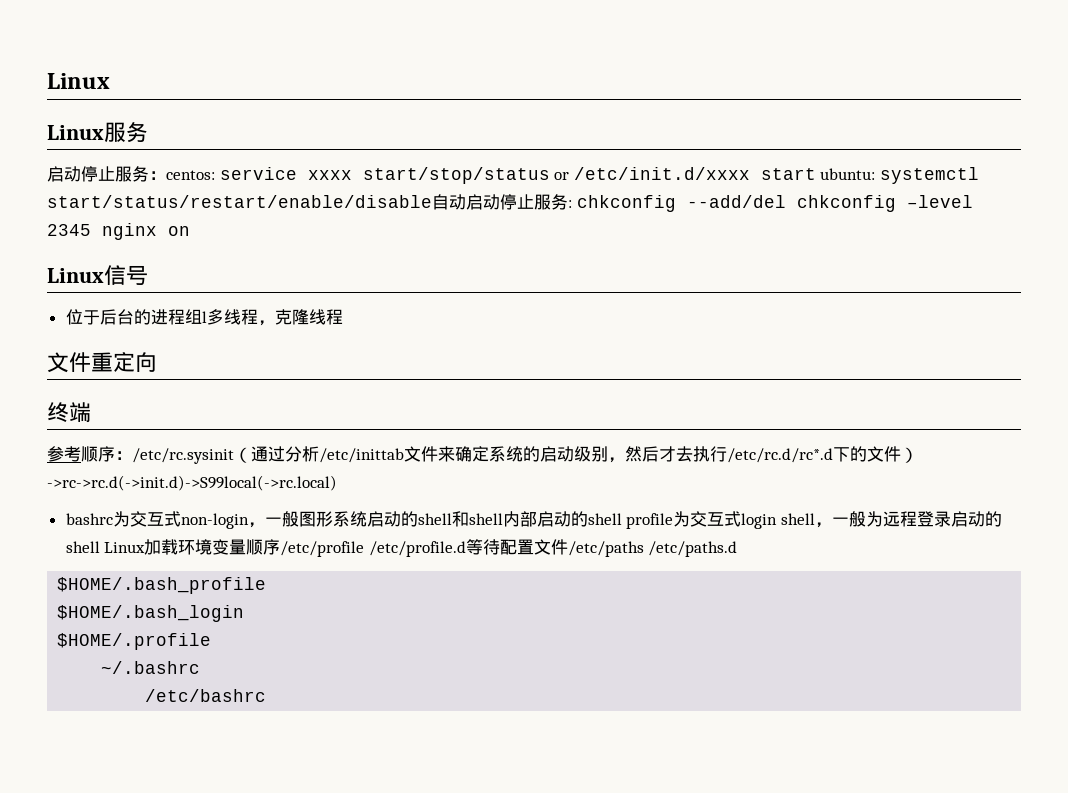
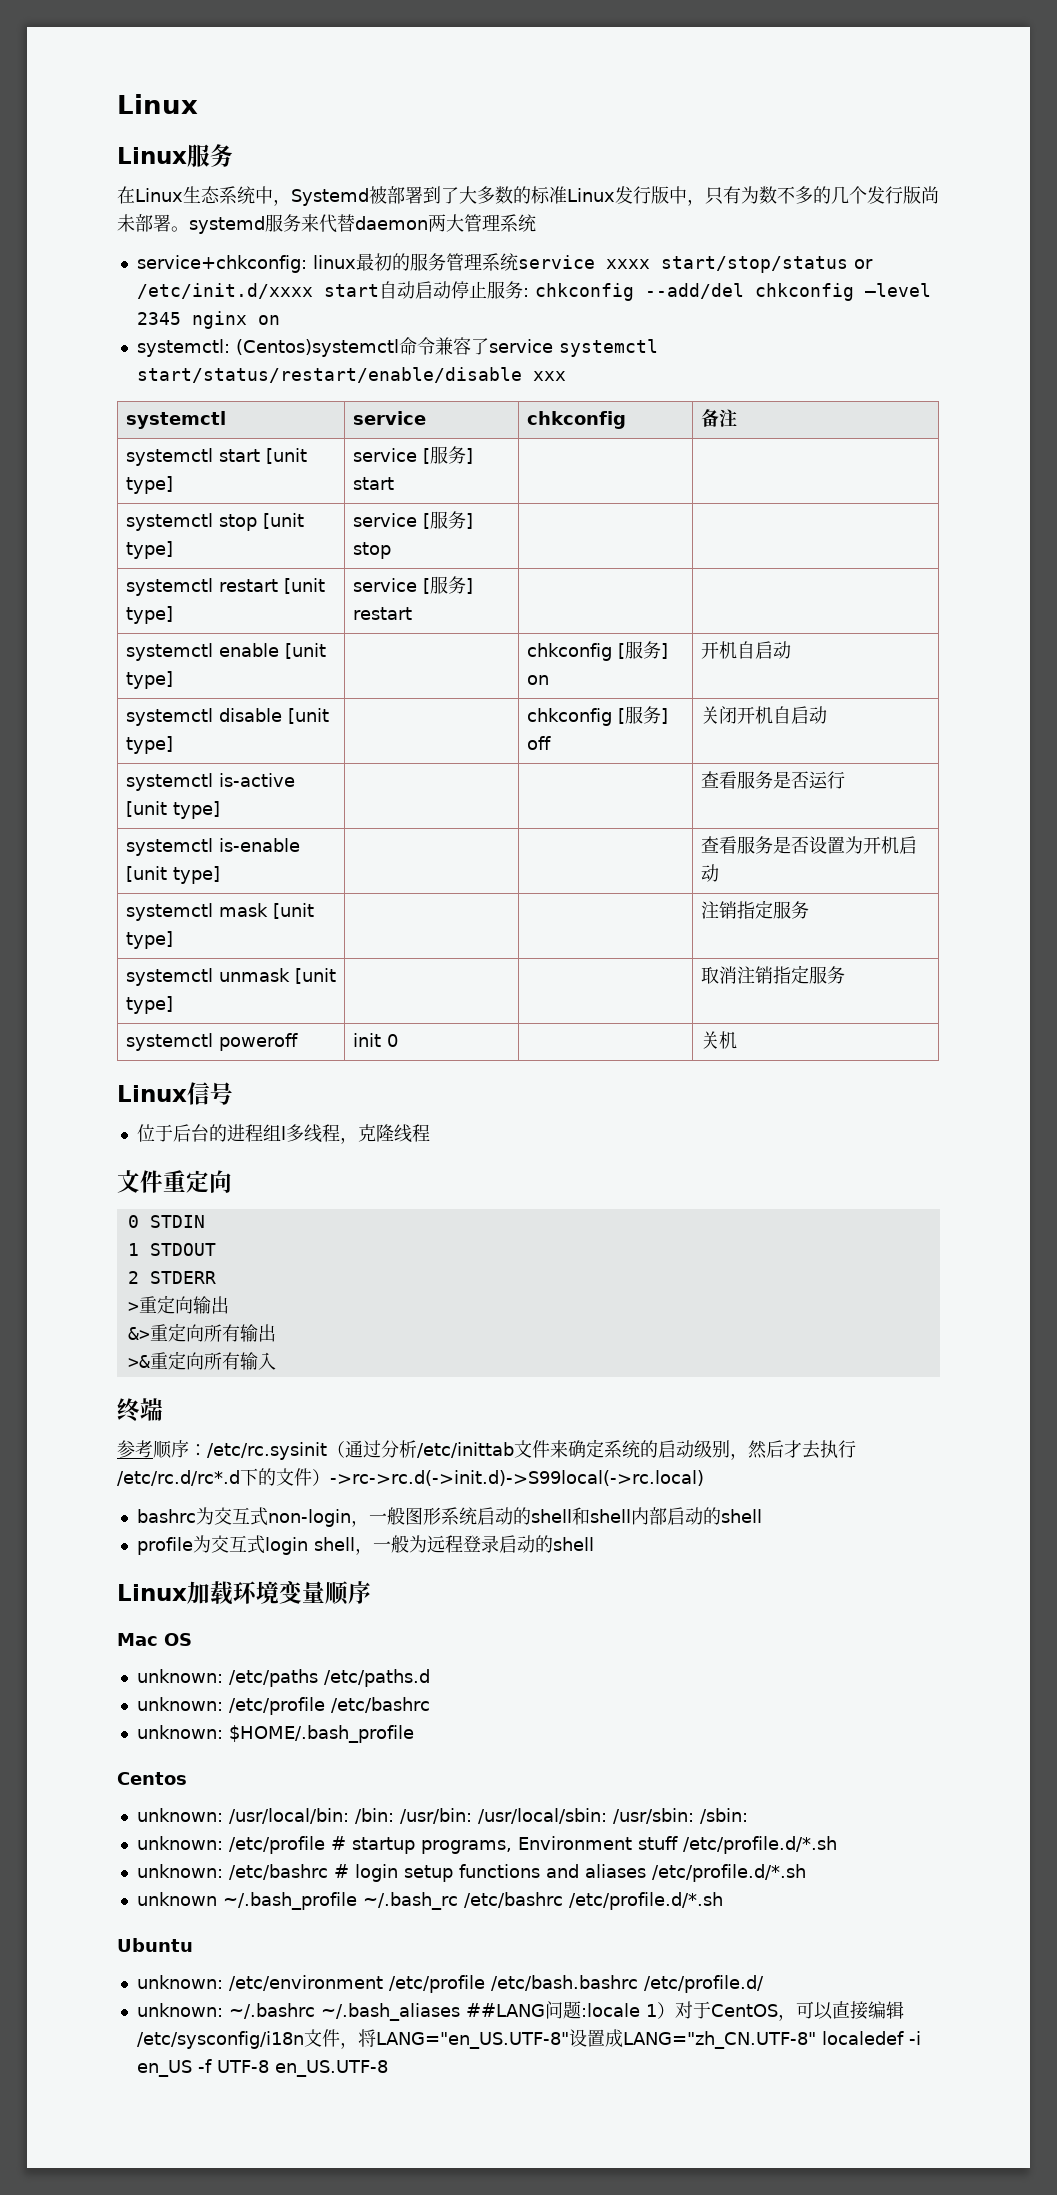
- 启动停止服务：centos: service xxxx start/stop/status or /etc/init.d/xxxx start ubuntu: systemctl start/status/restart/enable/disable自动启动停止服务: chkconfig --add/del chkconfig –level 2345 nginx on
+ 在Linux生态系统中，Systemd被部署到了大多数的标准Linux发行版中，只有为数不多的几个发行版尚未部署。systemd服务来代替daemon两大管理系统
+ service+chkconfig: linux最初的服务管理系统service xxxx start/stop/status or /etc/init.d/xxxx start自动启动停止服务: chkconfig --add/del chkconfig –level 2345 nginx on
+ systemctl: (Centos)systemctl命令兼容了service systemctl start/status/restart/enable/disable xxx
+ systemctl | service | chkconfig | 备注
+ systemctl start [unit type] | service [服务] start | |
+ systemctl stop [unit type] | service [服务] stop | |
+ systemctl restart [unit type] | service [服务] restart | |
+ systemctl enable [unit type] | | chkconfig [服务] on | 开机自启动
+ systemctl disable [unit type] | | chkconfig [服务] off | 关闭开机自启动
+ systemctl is-active [unit type] | | | 查看服务是否运行
+ systemctl is-enable [unit type] | | | 查看服务是否设置为开机启动
+ systemctl mask [unit type] | | | 注销指定服务
+ systemctl unmask [unit type] | | | 取消注销指定服务
+ systemctl poweroff | init 0 | | 关机
+ 0 STDIN
+ 1 STDOUT
+ 2 STDERR
+ >重定向输出
+ &>重定向所有输出
+ >&重定向所有输入
- bashrc为交互式non-login，一般图形系统启动的shell和shell内部启动的shell profile为交互式login shell，一般为远程登录启动的shell Linux加载环境变量顺序/etc/profile /etc/profile.d等待配置文件/etc/paths /etc/paths.d
- $HOME/.bash_profile
- $HOME/.bash_login
- $HOME/.profile
- ~/.bashrc
- /etc/bashrc
+ bashrc为交互式non-login，一般图形系统启动的shell和shell内部启动的shell
+ profile为交互式login shell，一般为远程登录启动的shell
+ Linux加载环境变量顺序
+ Mac OS
+ unknown: /etc/paths /etc/paths.d
+ unknown: /etc/profile /etc/bashrc
+ unknown: $HOME/.bash_profile
+ Centos
+ unknown: /usr/local/bin: /bin: /usr/bin: /usr/local/sbin: /usr/sbin: /sbin:
+ unknown: /etc/profile # startup programs, Environment stuff /etc/profile.d/*.sh
+ unknown: /etc/bashrc # login setup functions and aliases /etc/profile.d/*.sh
+ unknown ~/.bash_profile ~/.bash_rc /etc/bashrc /etc/profile.d/*.sh
+ Ubuntu
+ unknown: /etc/environment /etc/profile /etc/bash.bashrc /etc/profile.d/
+ unknown: ~/.bashrc ~/.bash_aliases ##LANG问题:locale 1）对于CentOS，可以直接编辑/etc/sysconfig/i18n文件，将LANG="en_US.UTF-8"设置成LANG="zh_CN.UTF-8" localedef -i en_US -f UTF-8 en_US.UTF-8

